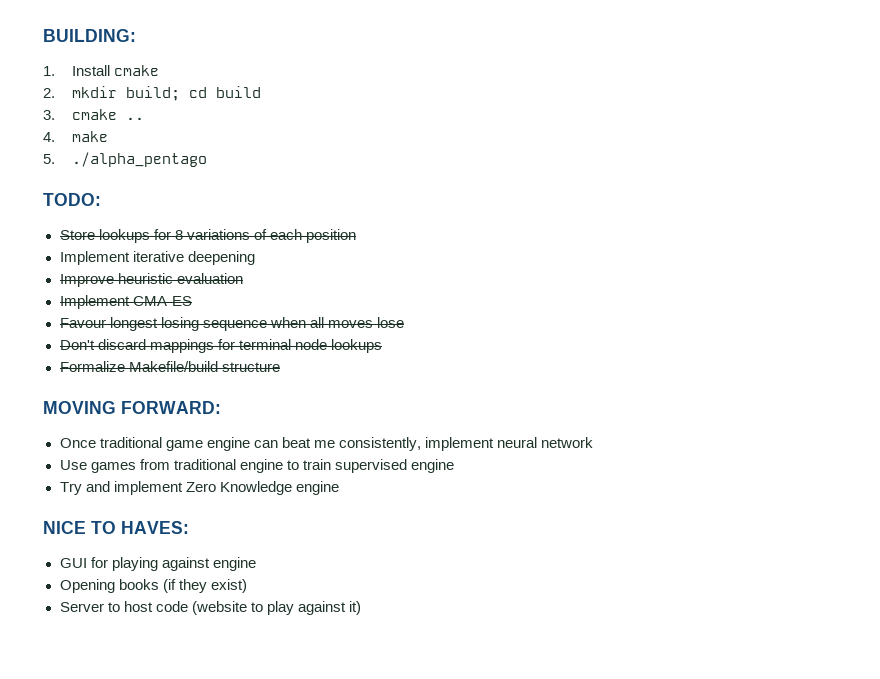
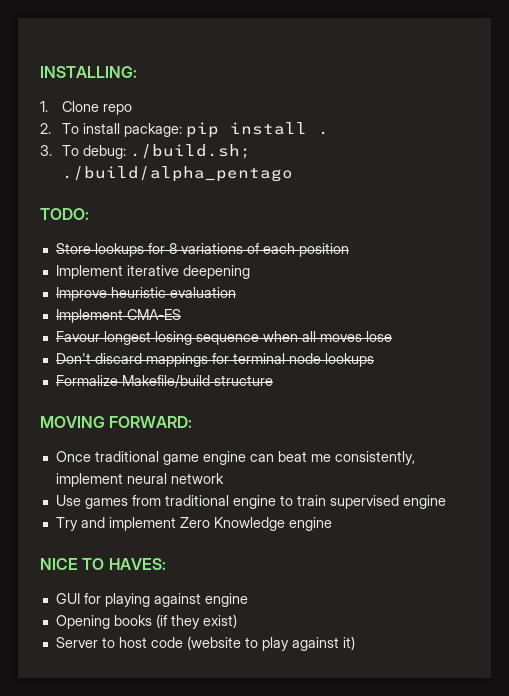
- BUILDING:
+ INSTALLING:
- 1. Install cmake
+ 1. Clone repo
- 2. mkdir build; cd build
- 3. cmake ..
- 4. make
- 5. ./alpha_pentago
+ 2. To install package: pip install .
+ 3. To debug: ./build.sh; ./build/alpha_pentago

